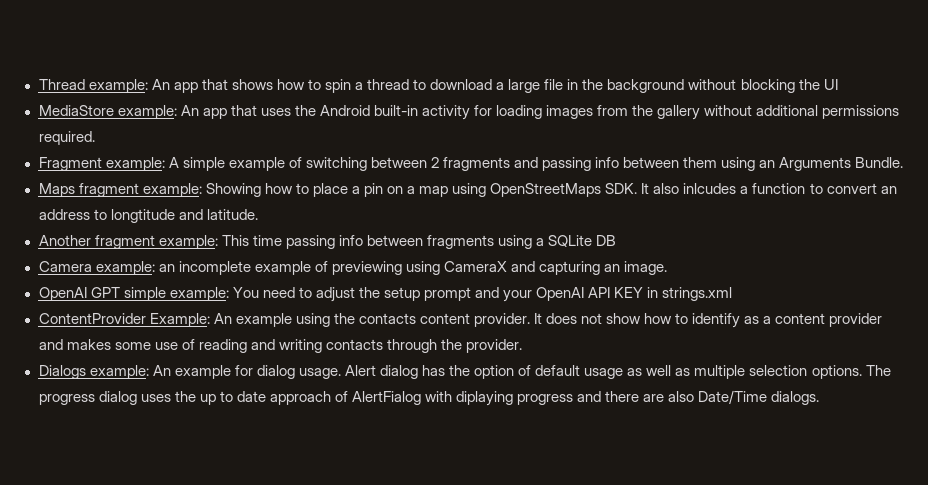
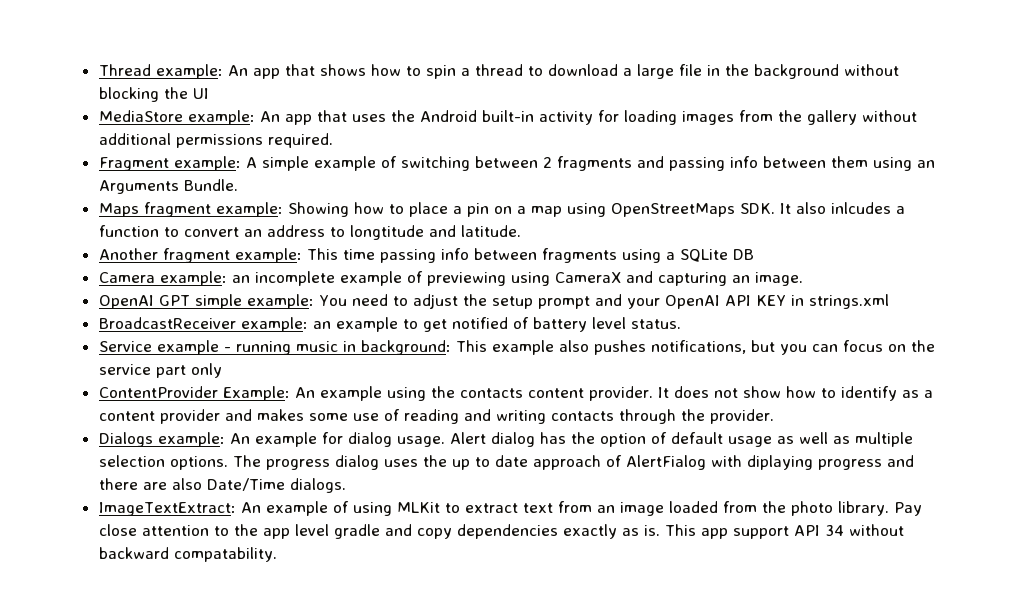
+ BroadcastReceiver example: an example to get notified of battery level status.
+ Service example - running music in background: This example also pushes notifications, but you can focus on the service part only
+ ImageTextExtract: An example of using MLKit to extract text from an image loaded from the photo library. Pay close attention to the app level gradle and copy dependencies exactly as is. This app support API 34 without backward compatability.

